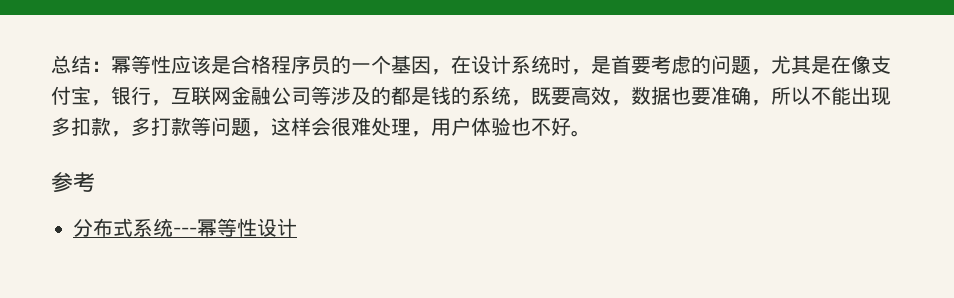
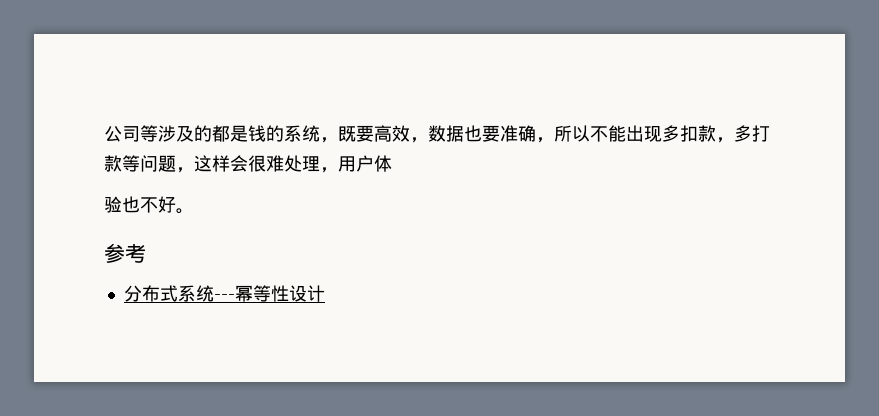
- 总结：幂等性应该是合格程序员的一个基因，在设计系统时，是首要考虑的问题，尤其是在像支付宝，银行，互联网金融公司等涉及的都是钱的系统，既要高效，数据也要准确，所以不能出现多扣款，多打款等问题，这样会很难处理，用户体验也不好。
+ 公司等涉及的都是钱的系统，既要高效，数据也要准确，所以不能出现多扣款，多打款等问题，这样会很难处理，用户体
+ 验也不好。

